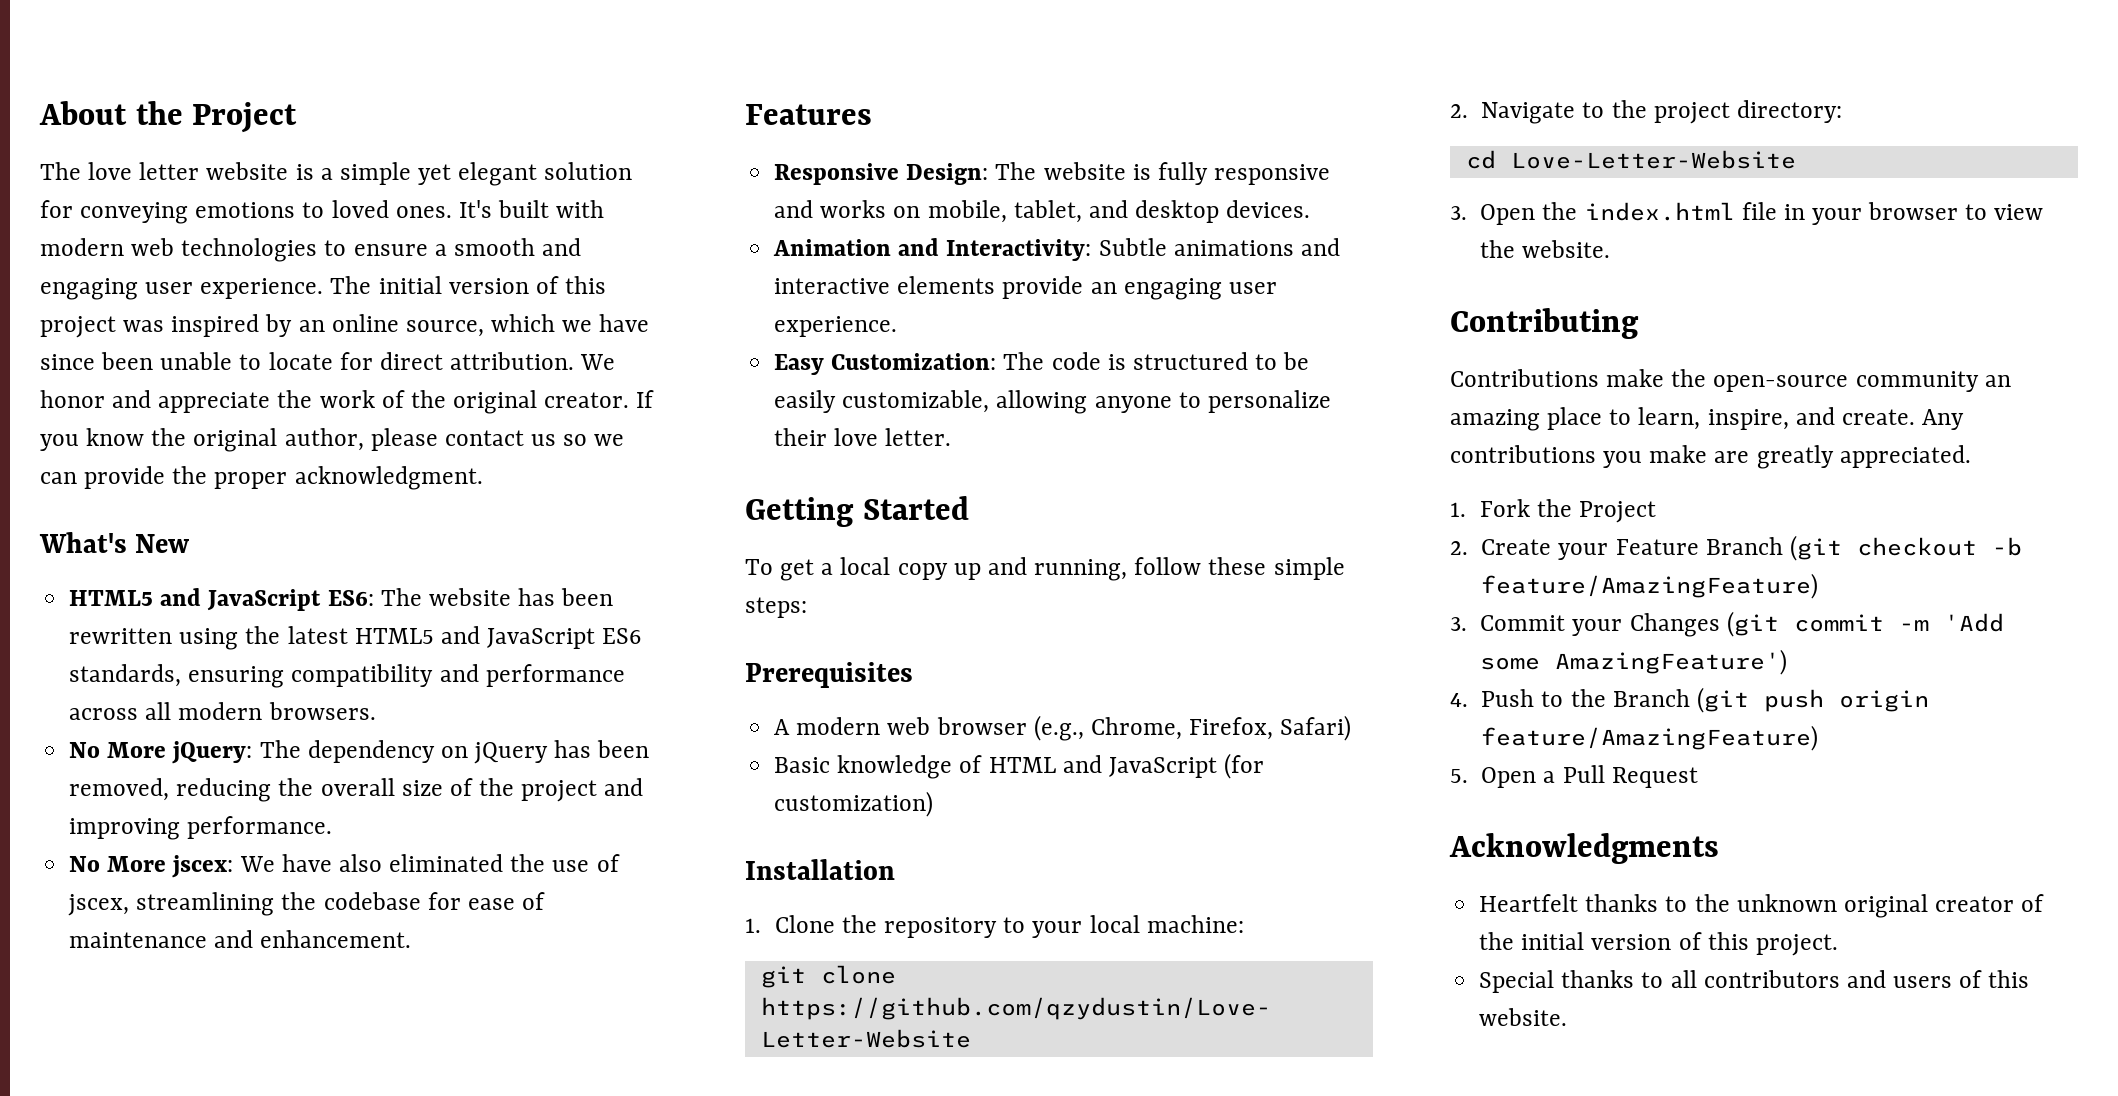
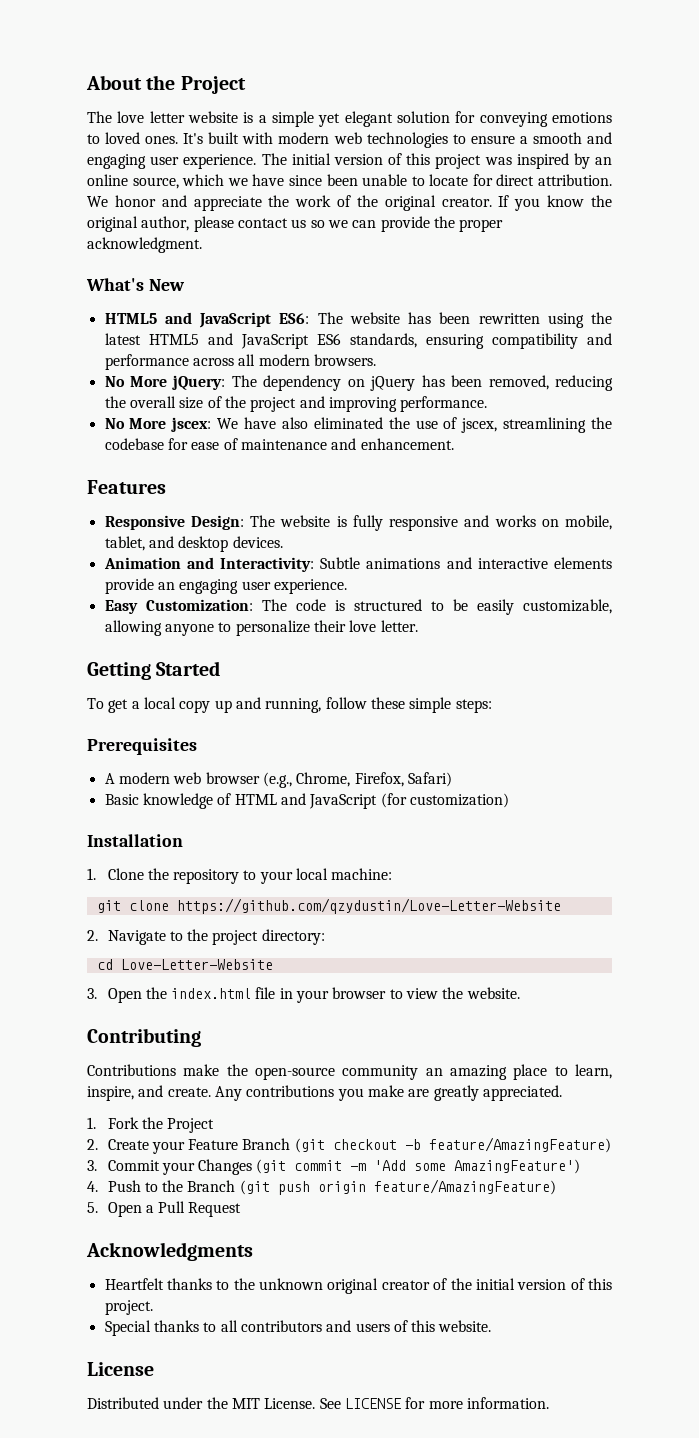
+ License
+ Distributed under the MIT License. See LICENSE for more information.

